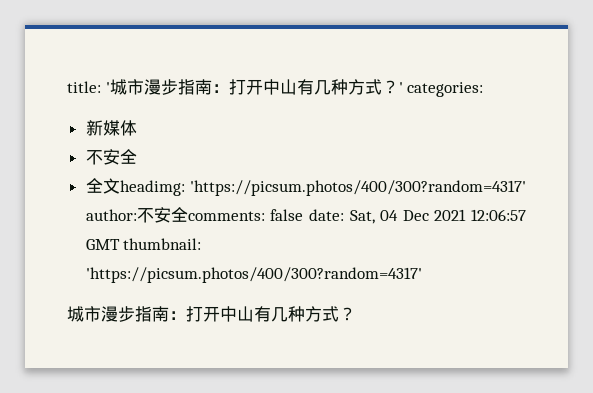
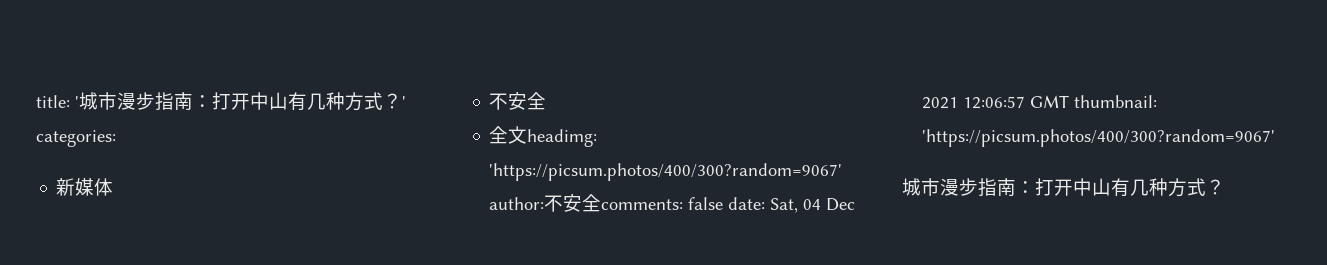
- 全文headimg: 'https://picsum.photos/400/300?random=4317' author:不安全comments: false date: Sat, 04 Dec 2021 12:06:57 GMT thumbnail: 'https://picsum.photos/400/300?random=4317'
+ 全文headimg: 'https://picsum.photos/400/300?random=9067' author:不安全comments: false date: Sat, 04 Dec 2021 12:06:57 GMT thumbnail: 'https://picsum.photos/400/300?random=9067'

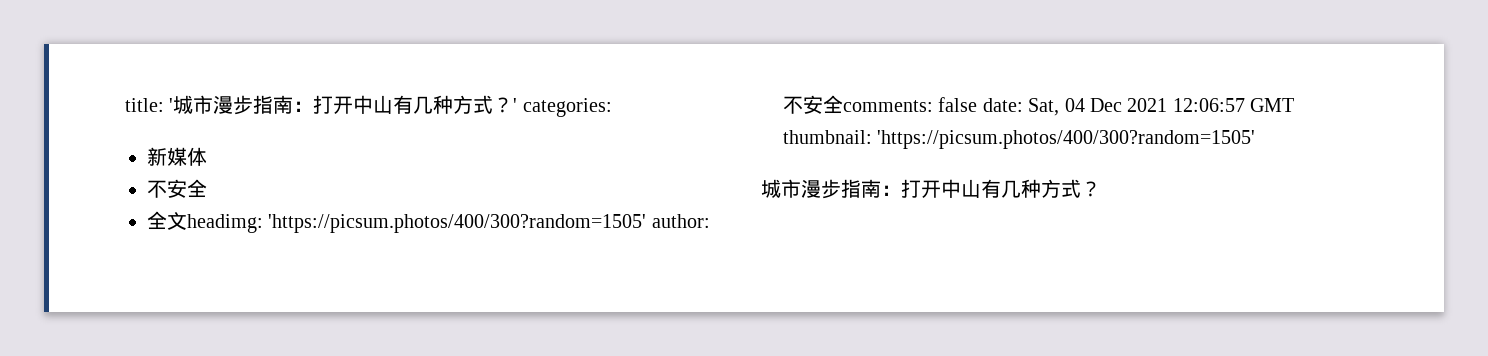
- 全文headimg: 'https://picsum.photos/400/300?random=9067' author:不安全comments: false date: Sat, 04 Dec 2021 12:06:57 GMT thumbnail: 'https://picsum.photos/400/300?random=9067'
+ 全文headimg: 'https://picsum.photos/400/300?random=1505' author:不安全comments: false date: Sat, 04 Dec 2021 12:06:57 GMT thumbnail: 'https://picsum.photos/400/300?random=1505'

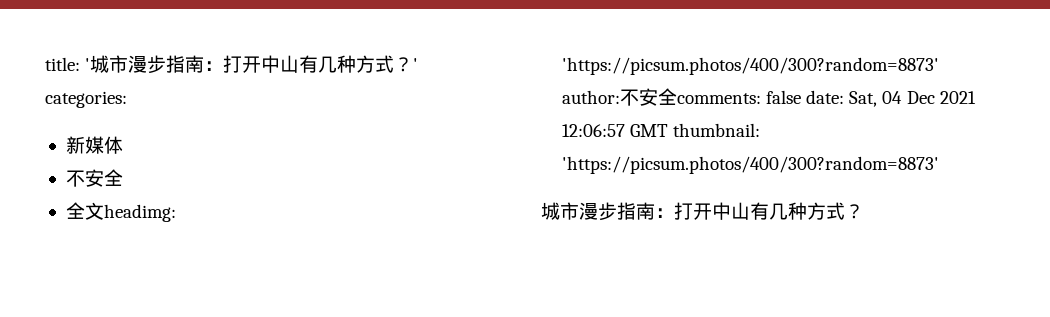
- 全文headimg: 'https://picsum.photos/400/300?random=1505' author:不安全comments: false date: Sat, 04 Dec 2021 12:06:57 GMT thumbnail: 'https://picsum.photos/400/300?random=1505'
+ 全文headimg: 'https://picsum.photos/400/300?random=8873' author:不安全comments: false date: Sat, 04 Dec 2021 12:06:57 GMT thumbnail: 'https://picsum.photos/400/300?random=8873'

